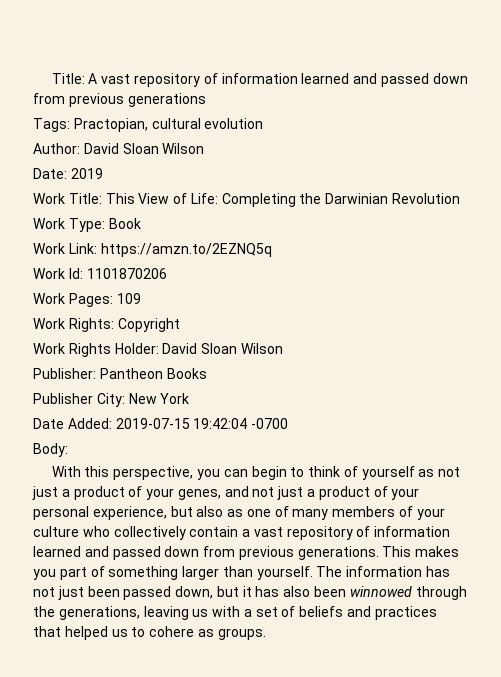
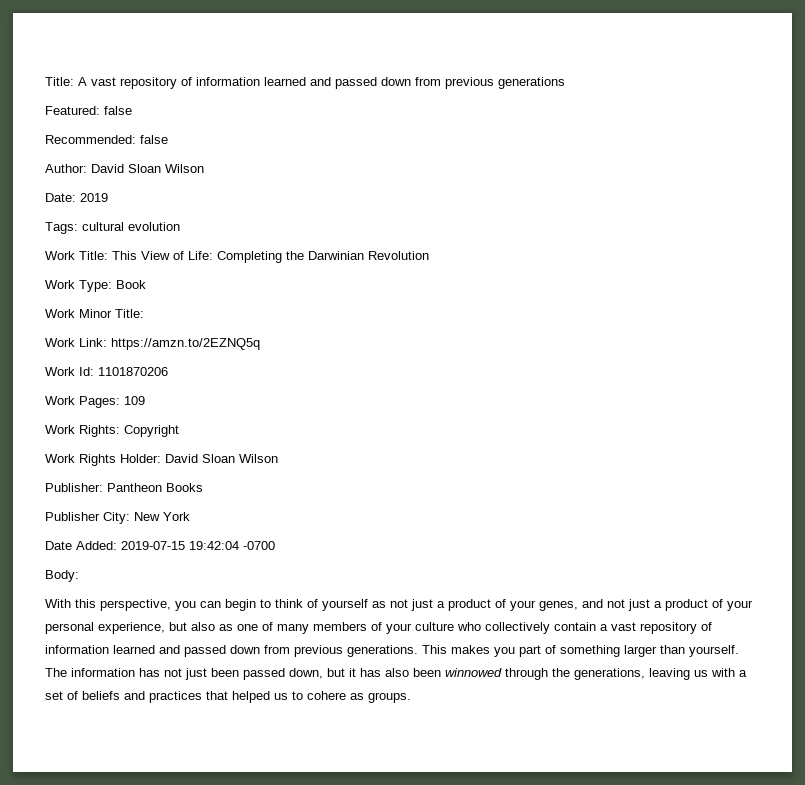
- Tags: Practopian, cultural evolution
+ Featured: false
+ Recommended: false
+ Tags: cultural evolution
+ Work Minor Title:

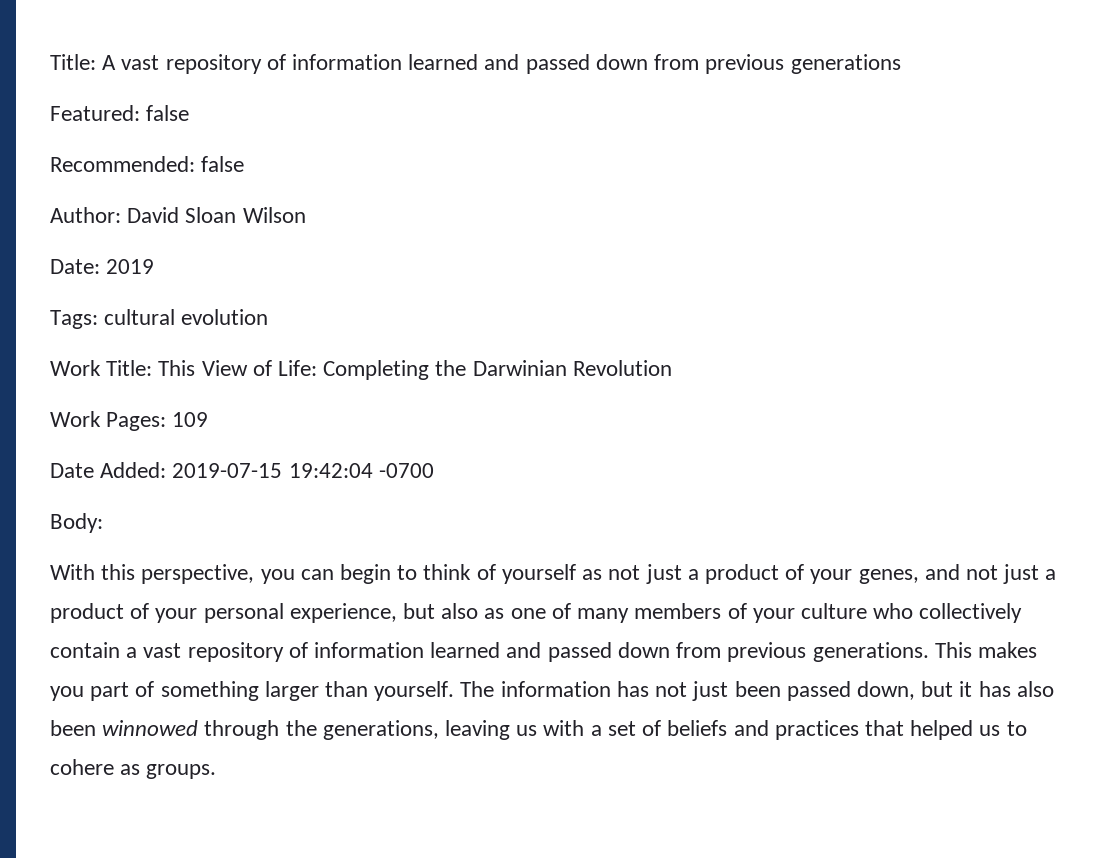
- Work Type: Book
- Work Minor Title:
- Work Link: https://amzn.to/2EZNQ5q
- Work Id: 1101870206
  Work Pages: 109
- Work Rights: Copyright
- Work Rights Holder: David Sloan Wilson
- Publisher: Pantheon Books
- Publisher City: New York

